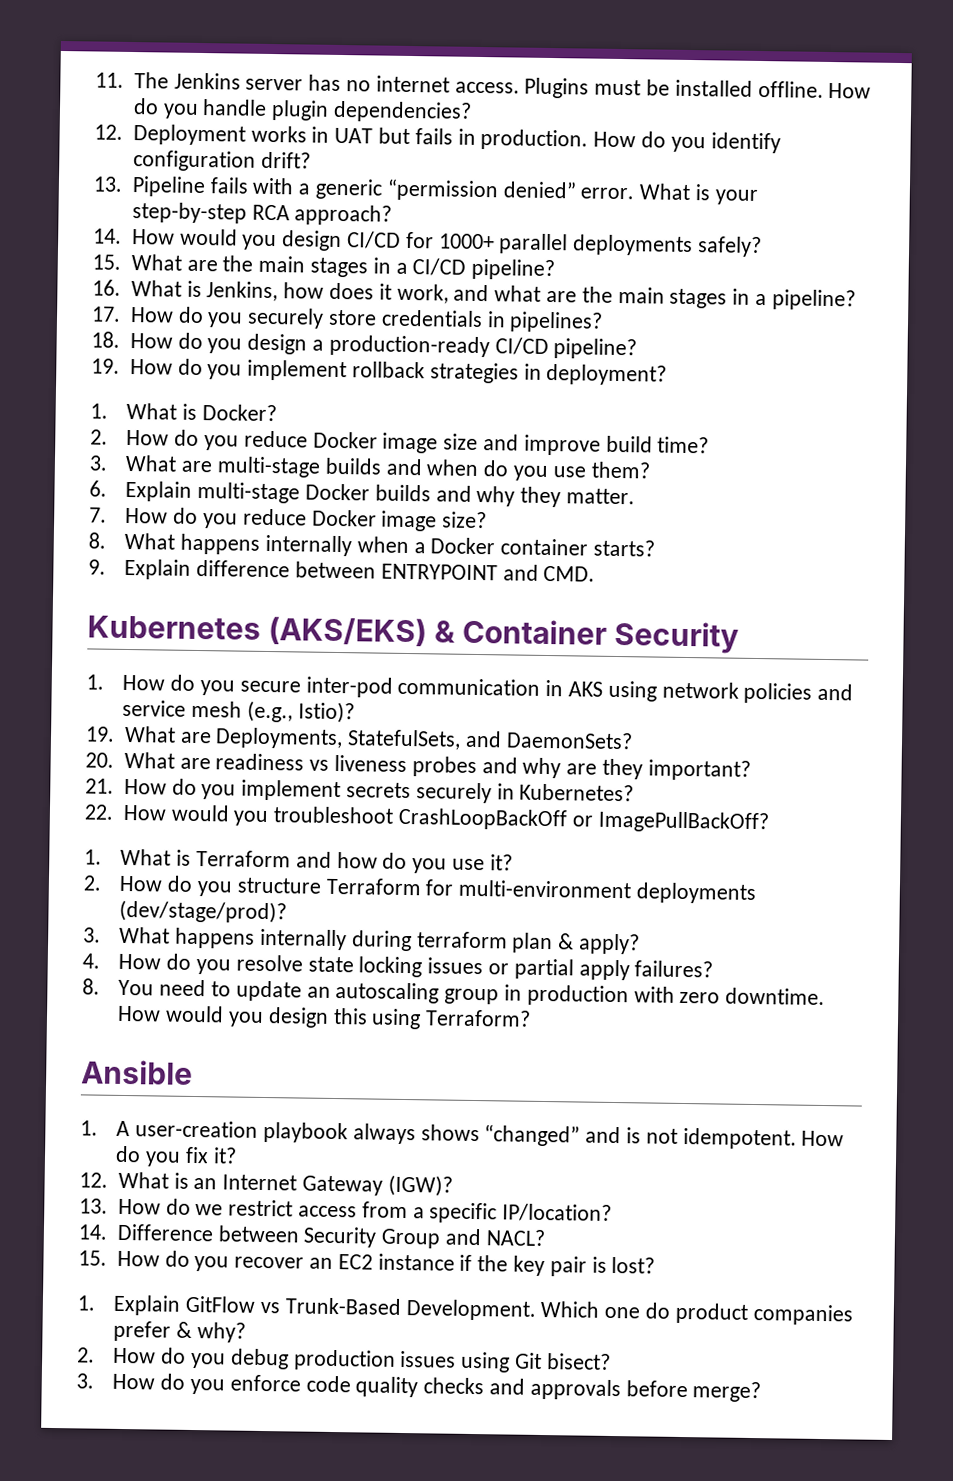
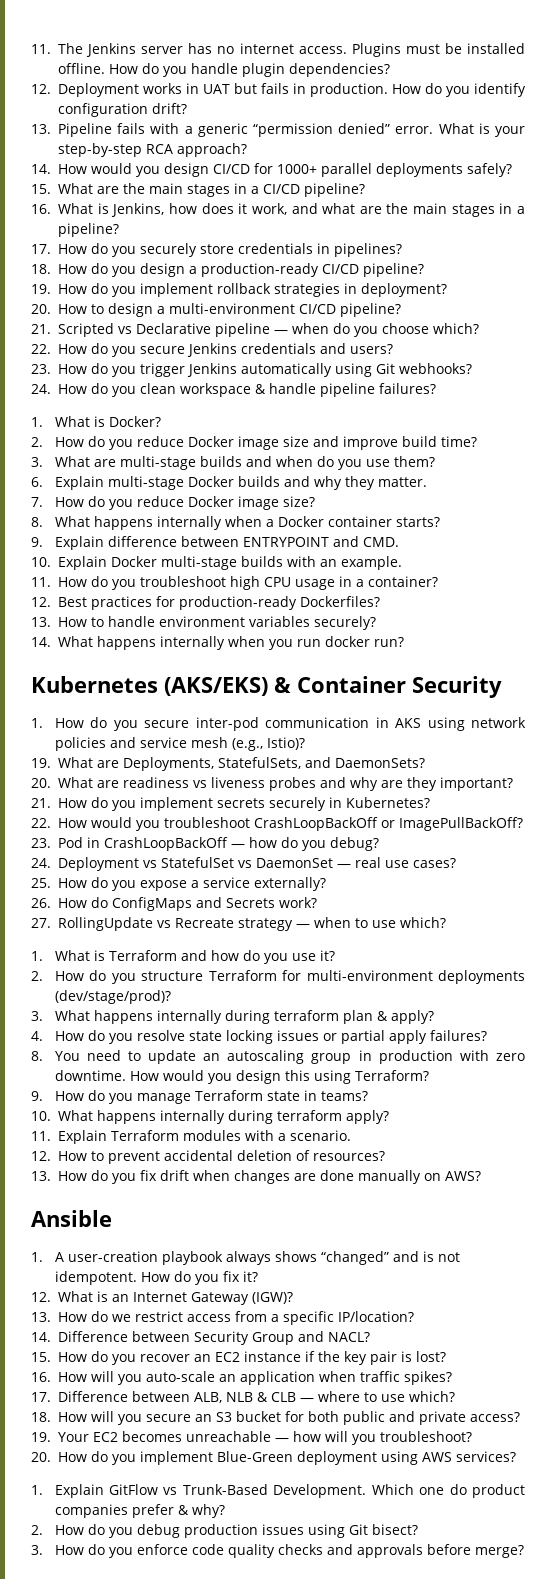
+ 20. How to design a multi-environment CI/CD pipeline?
+ 21. Scripted vs Declarative pipeline — when do you choose which?
+ 22. How do you secure Jenkins credentials and users?
+ 23. How do you trigger Jenkins automatically using Git webhooks?
+ 24. How do you clean workspace & handle pipeline failures?
+ 10. Explain Docker multi-stage builds with an example.
+ 11. How do you troubleshoot high CPU usage in a container?
+ 12. Best practices for production-ready Dockerfiles?
+ 13. How to handle environment variables securely?
+ 14. What happens internally when you run docker run?
+ 23. Pod in CrashLoopBackOff — how do you debug?
+ 24. Deployment vs StatefulSet vs DaemonSet — real use cases?
+ 25. How do you expose a service externally?
+ 26. How do ConfigMaps and Secrets work?
+ 27. RollingUpdate vs Recreate strategy — when to use which?
+ 9. How do you manage Terraform state in teams?
+ 10. What happens internally during terraform apply?
+ 11. Explain Terraform modules with a scenario.
+ 12. How to prevent accidental deletion of resources?
+ 13. How do you fix drift when changes are done manually on AWS?
+ 16. How will you auto-scale an application when traffic spikes?
+ 17. Difference between ALB, NLB & CLB — where to use which?
+ 18. How will you secure an S3 bucket for both public and private access?
+ 19. Your EC2 becomes unreachable — how will you troubleshoot?
+ 20. How do you implement Blue-Green deployment using AWS services?

